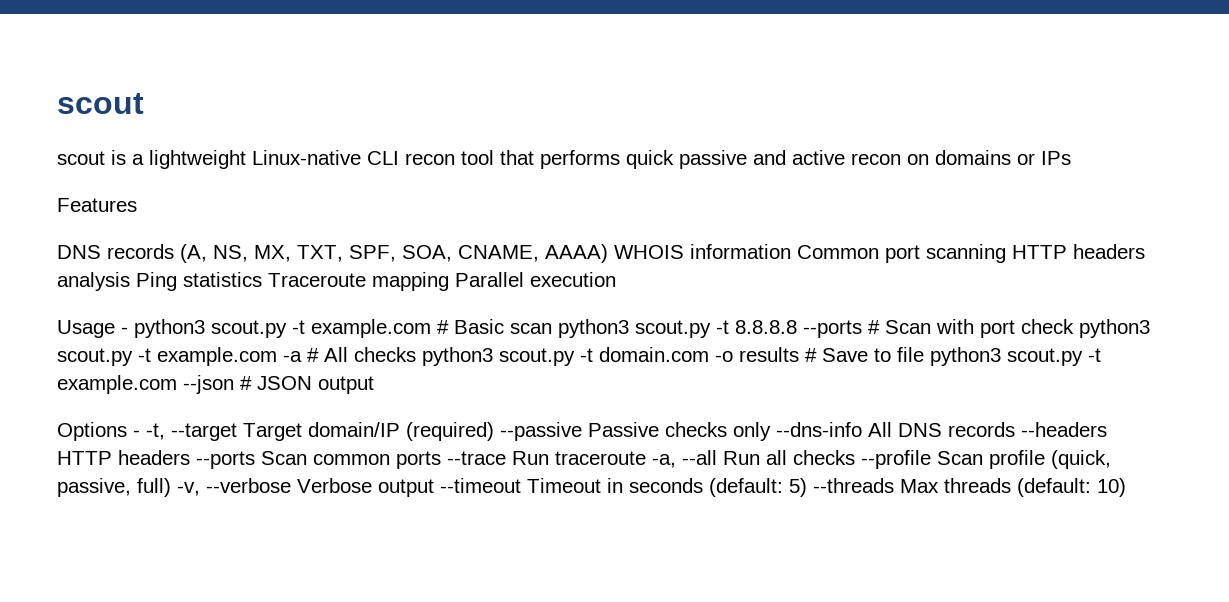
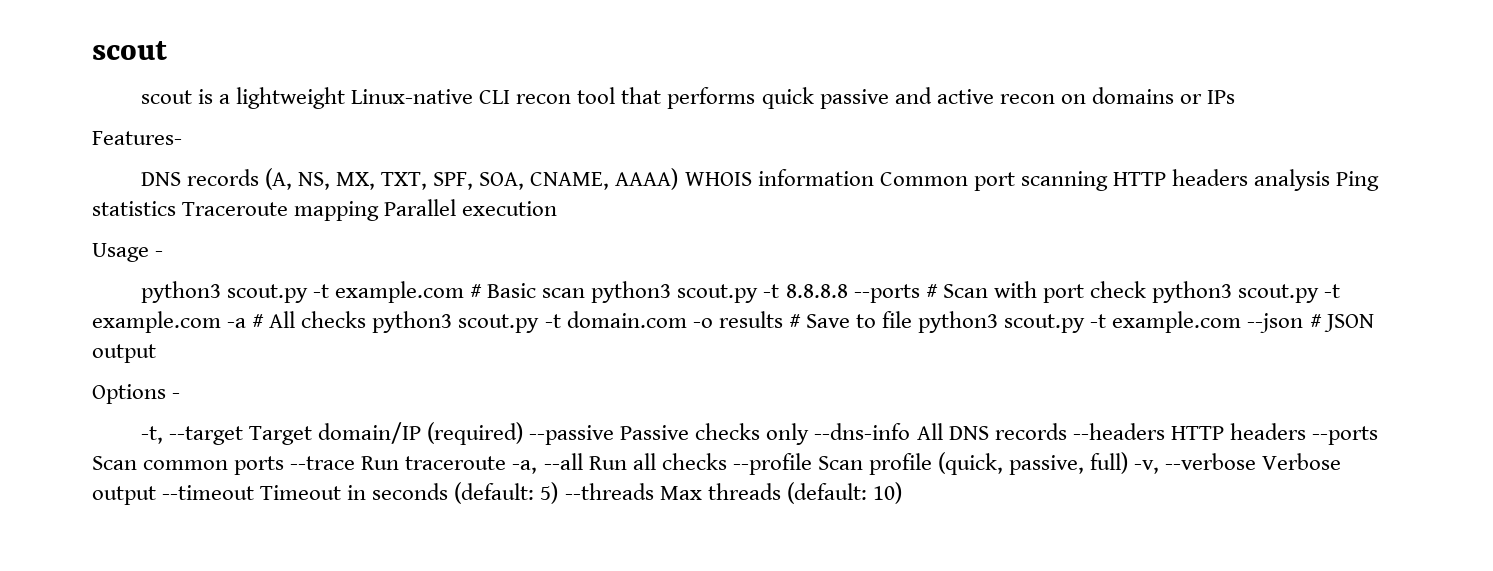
- Features
+ Features-
- Usage - python3 scout.py -t example.com # Basic scan python3 scout.py -t 8.8.8.8 --ports # Scan with port check python3 scout.py -t example.com -a # All checks python3 scout.py -t domain.com -o results # Save to file python3 scout.py -t example.com --json # JSON output
+ Usage -
+ python3 scout.py -t example.com # Basic scan python3 scout.py -t 8.8.8.8 --ports # Scan with port check python3 scout.py -t example.com -a # All checks python3 scout.py -t domain.com -o results # Save to file python3 scout.py -t example.com --json # JSON output
- Options - -t, --target Target domain/IP (required) --passive Passive checks only --dns-info All DNS records --headers HTTP headers --ports Scan common ports --trace Run traceroute -a, --all Run all checks --profile Scan profile (quick, passive, full) -v, --verbose Verbose output --timeout Timeout in seconds (default: 5) --threads Max threads (default: 10)
+ Options -
+ -t, --target Target domain/IP (required) --passive Passive checks only --dns-info All DNS records --headers HTTP headers --ports Scan common ports --trace Run traceroute -a, --all Run all checks --profile Scan profile (quick, passive, full) -v, --verbose Verbose output --timeout Timeout in seconds (default: 5) --threads Max threads (default: 10)

